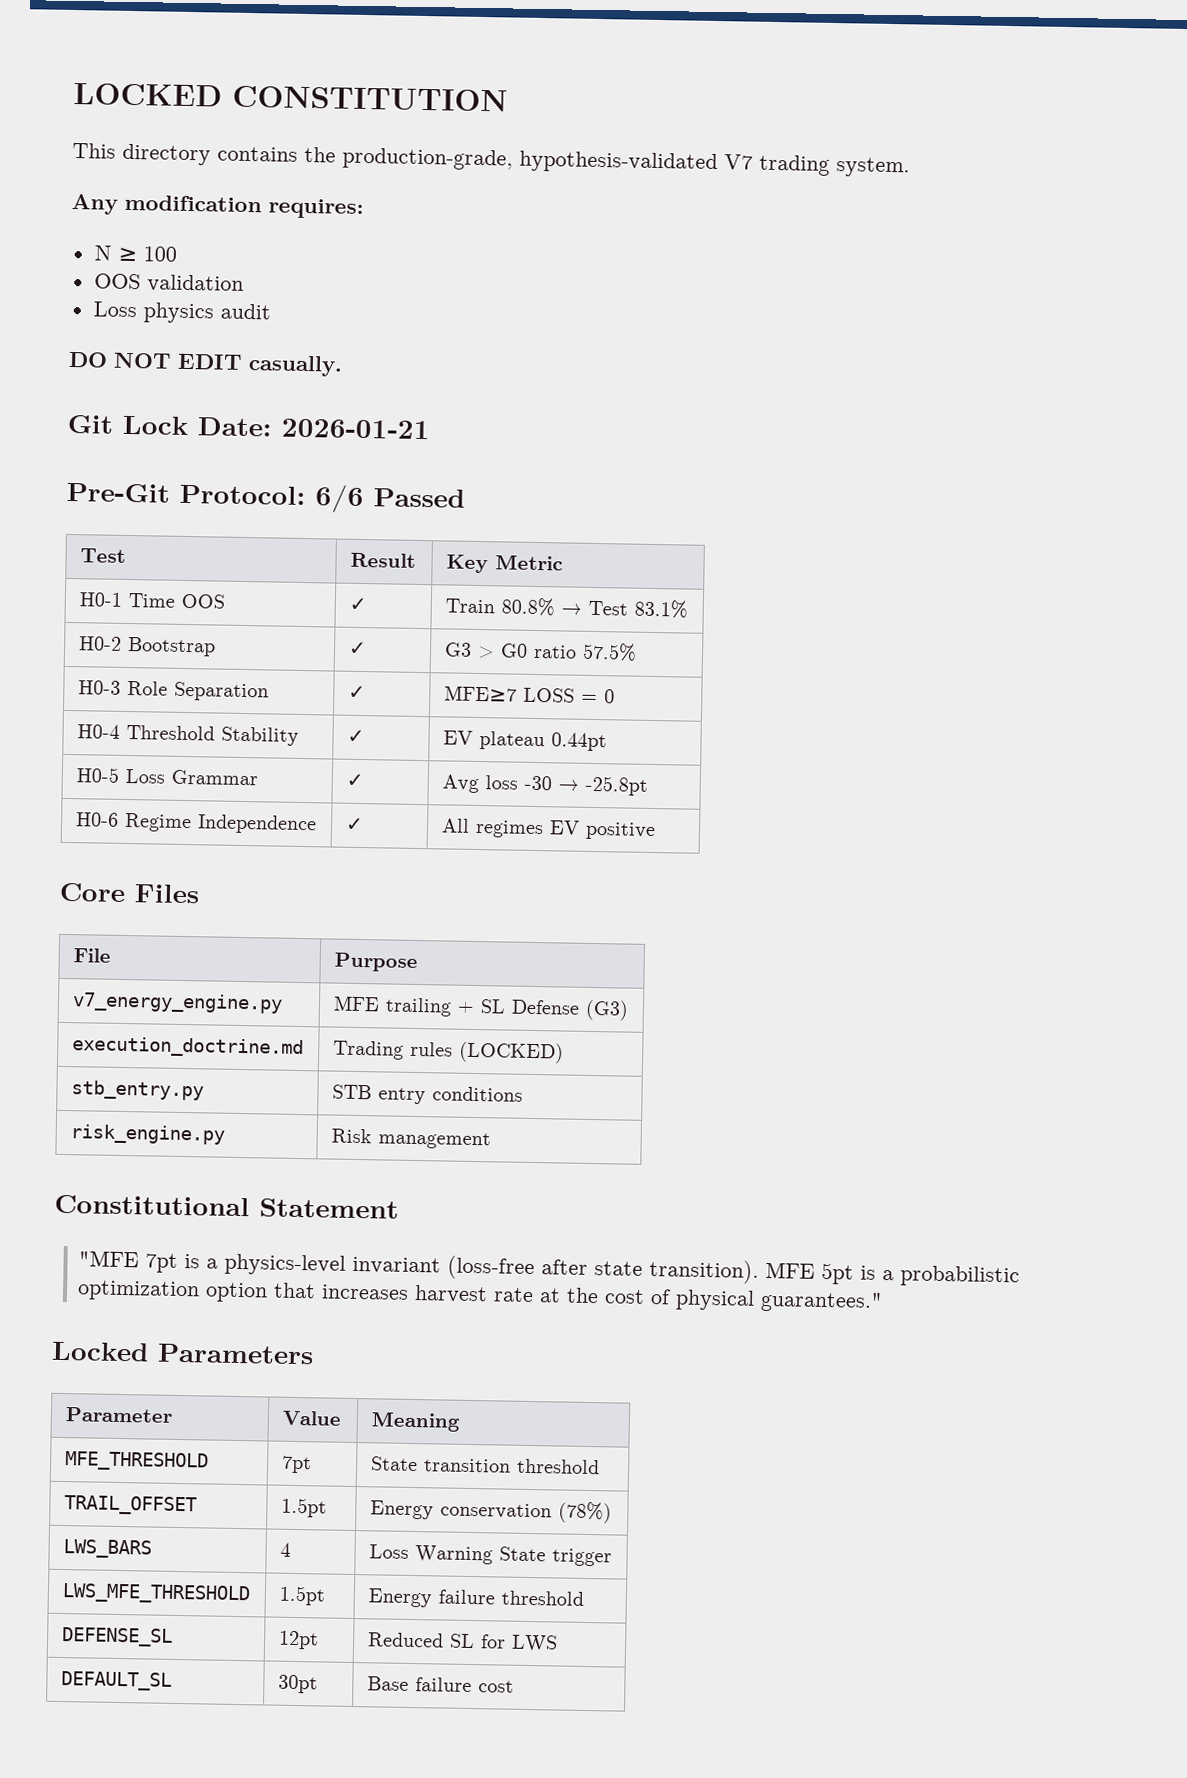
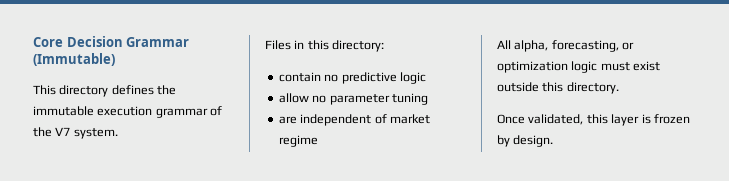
- LOCKED CONSTITUTION
- This directory contains the production-grade, hypothesis-validated V7 trading system.
- Any modification requires:
- N ≥ 100
- OOS validation
- Loss physics audit
- DO NOT EDIT casually.
- Git Lock Date: 2026-01-21
- Pre-Git Protocol: 6/6 Passed
- Test | Result | Key Metric
- H0-1 Time OOS | ✓ | Train 80.8% → Test 83.1%
- H0-2 Bootstrap | ✓ | G3 > G0 ratio 57.5%
- H0-3 Role Separation | ✓ | MFE≥7 LOSS = 0
- H0-4 Threshold Stability | ✓ | EV plateau 0.44pt
- H0-5 Loss Grammar | ✓ | Avg loss -30 → -25.8pt
- H0-6 Regime Independence | ✓ | All regimes EV positive
- Core Files
- File | Purpose
- v7_energy_engine.py | MFE trailing + SL Defense (G3)
- execution_doctrine.md | Trading rules (LOCKED)
- stb_entry.py | STB entry conditions
- risk_engine.py | Risk management
- Constitutional Statement
- "MFE 7pt is a physics-level invariant (loss-free after state transition). MFE 5pt is a probabilistic optimization option that increases harvest rate at the cost of physical guarantees."
- Locked Parameters
- Parameter | Value | Meaning
- MFE_THRESHOLD | 7pt | State transition threshold
- TRAIL_OFFSET | 1.5pt | Energy conservation (78%)
- LWS_BARS | 4 | Loss Warning State trigger
- LWS_MFE_THRESHOLD | 1.5pt | Energy failure threshold
- DEFENSE_SL | 12pt | Reduced SL for LWS
- DEFAULT_SL | 30pt | Base failure cost
+ Core Decision Grammar (Immutable)
+ This directory defines the immutable execution grammar of the V7 system.
+ Files in this directory:
+ contain no predictive logic
+ allow no parameter tuning
+ are independent of market regime
+ All alpha, forecasting, or optimization logic must exist outside this directory.
+ Once validated, this layer is frozen by design.

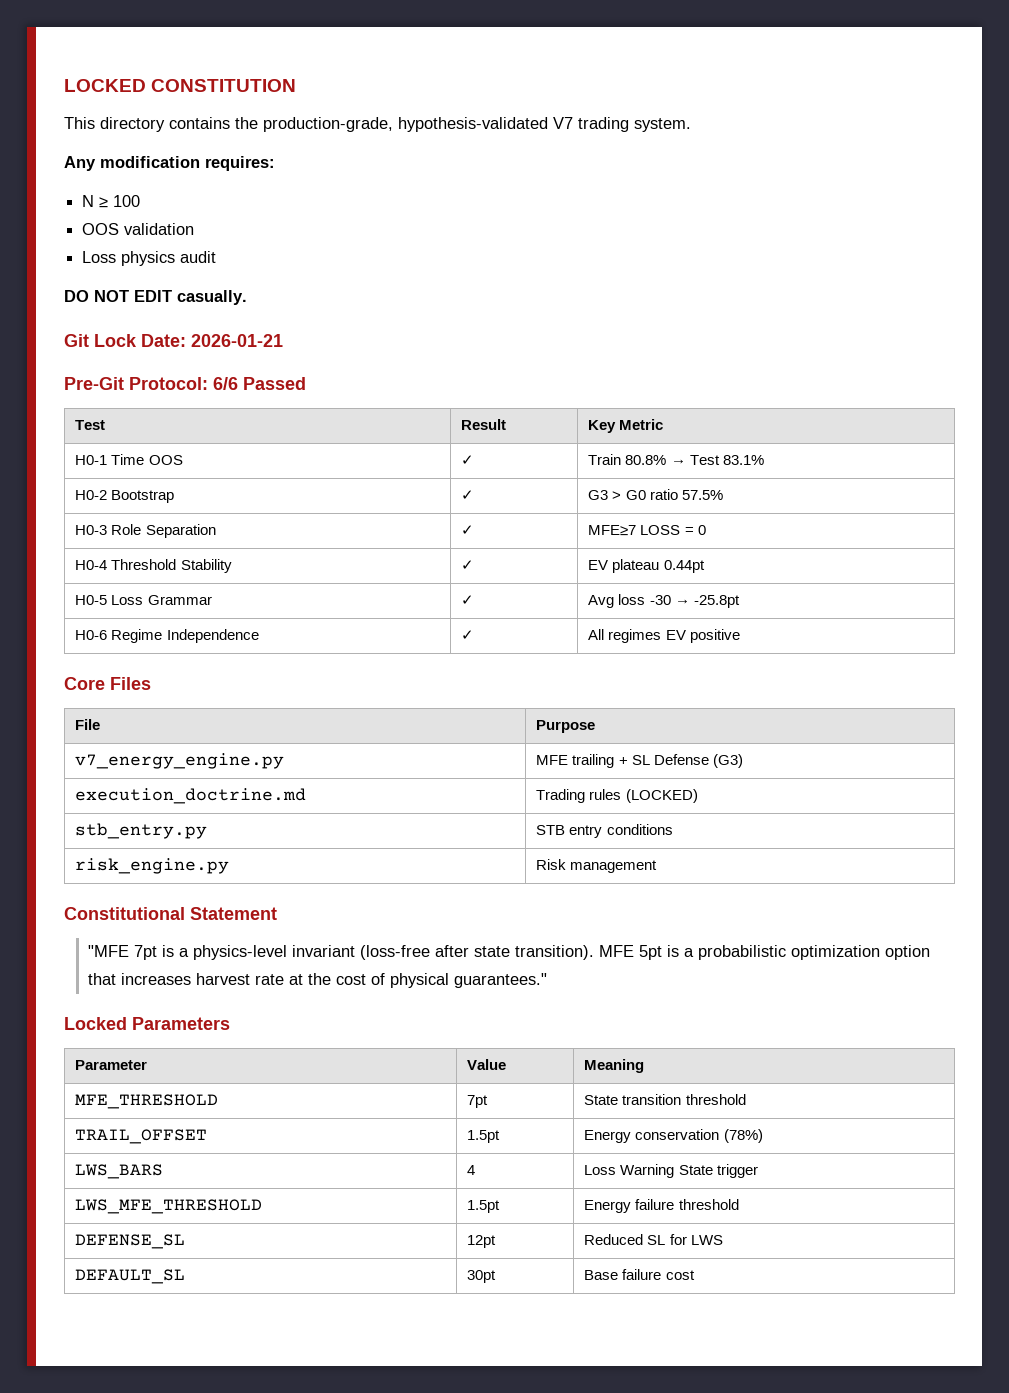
- Core Decision Grammar (Immutable)
- This directory defines the immutable execution grammar of the V7 system.
- Files in this directory:
- contain no predictive logic
- allow no parameter tuning
- are independent of market regime
- All alpha, forecasting, or optimization logic must exist outside this directory.
- Once validated, this layer is frozen by design.
+ LOCKED CONSTITUTION
+ This directory contains the production-grade, hypothesis-validated V7 trading system.
+ Any modification requires:
+ N ≥ 100
+ OOS validation
+ Loss physics audit
+ DO NOT EDIT casually.
+ Git Lock Date: 2026-01-21
+ Pre-Git Protocol: 6/6 Passed
+ Test | Result | Key Metric
+ H0-1 Time OOS | ✓ | Train 80.8% → Test 83.1%
+ H0-2 Bootstrap | ✓ | G3 > G0 ratio 57.5%
+ H0-3 Role Separation | ✓ | MFE≥7 LOSS = 0
+ H0-4 Threshold Stability | ✓ | EV plateau 0.44pt
+ H0-5 Loss Grammar | ✓ | Avg loss -30 → -25.8pt
+ H0-6 Regime Independence | ✓ | All regimes EV positive
+ Core Files
+ File | Purpose
+ v7_energy_engine.py | MFE trailing + SL Defense (G3)
+ execution_doctrine.md | Trading rules (LOCKED)
+ stb_entry.py | STB entry conditions
+ risk_engine.py | Risk management
+ Constitutional Statement
+ "MFE 7pt is a physics-level invariant (loss-free after state transition). MFE 5pt is a probabilistic optimization option that increases harvest rate at the cost of physical guarantees."
+ Locked Parameters
+ Parameter | Value | Meaning
+ MFE_THRESHOLD | 7pt | State transition threshold
+ TRAIL_OFFSET | 1.5pt | Energy conservation (78%)
+ LWS_BARS | 4 | Loss Warning State trigger
+ LWS_MFE_THRESHOLD | 1.5pt | Energy failure threshold
+ DEFENSE_SL | 12pt | Reduced SL for LWS
+ DEFAULT_SL | 30pt | Base failure cost

